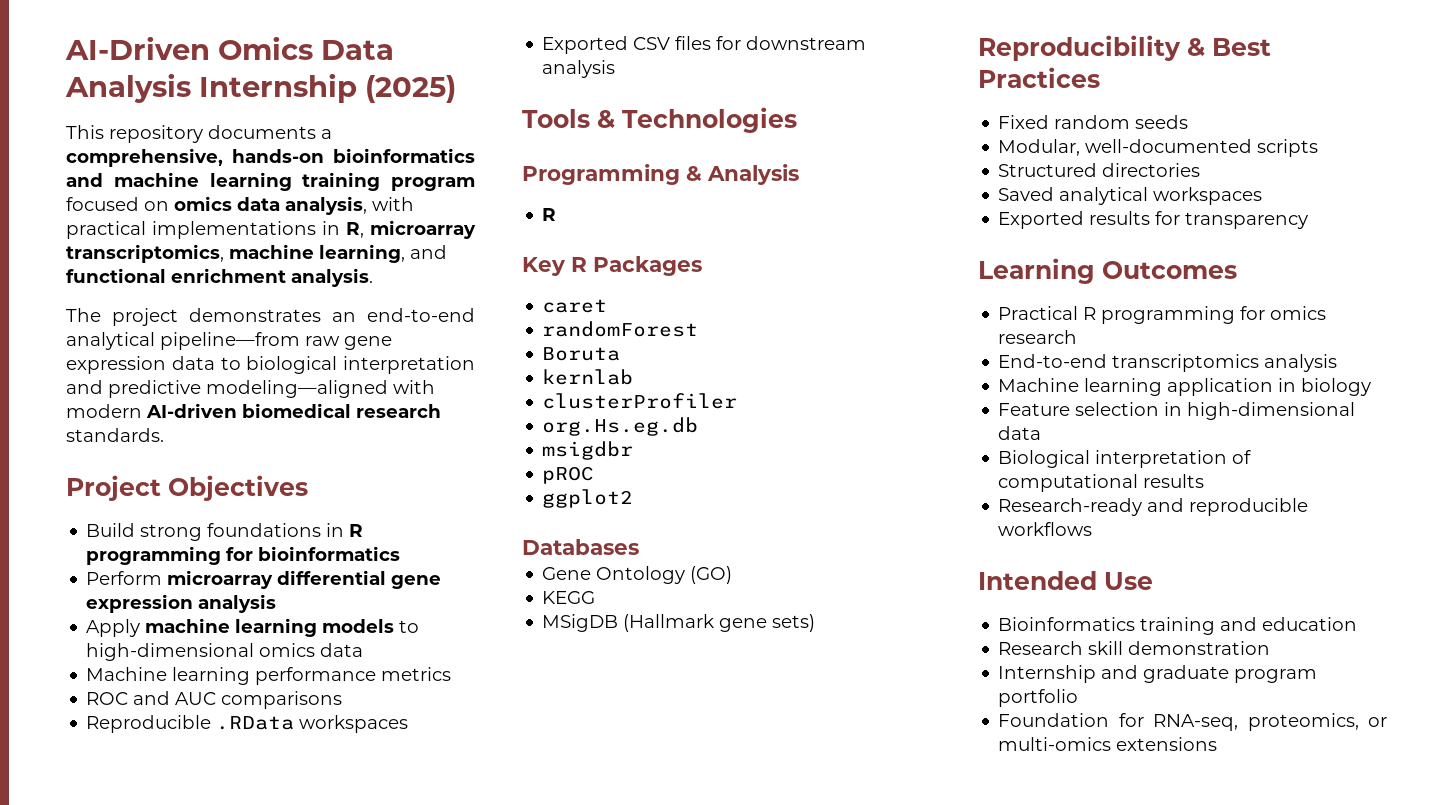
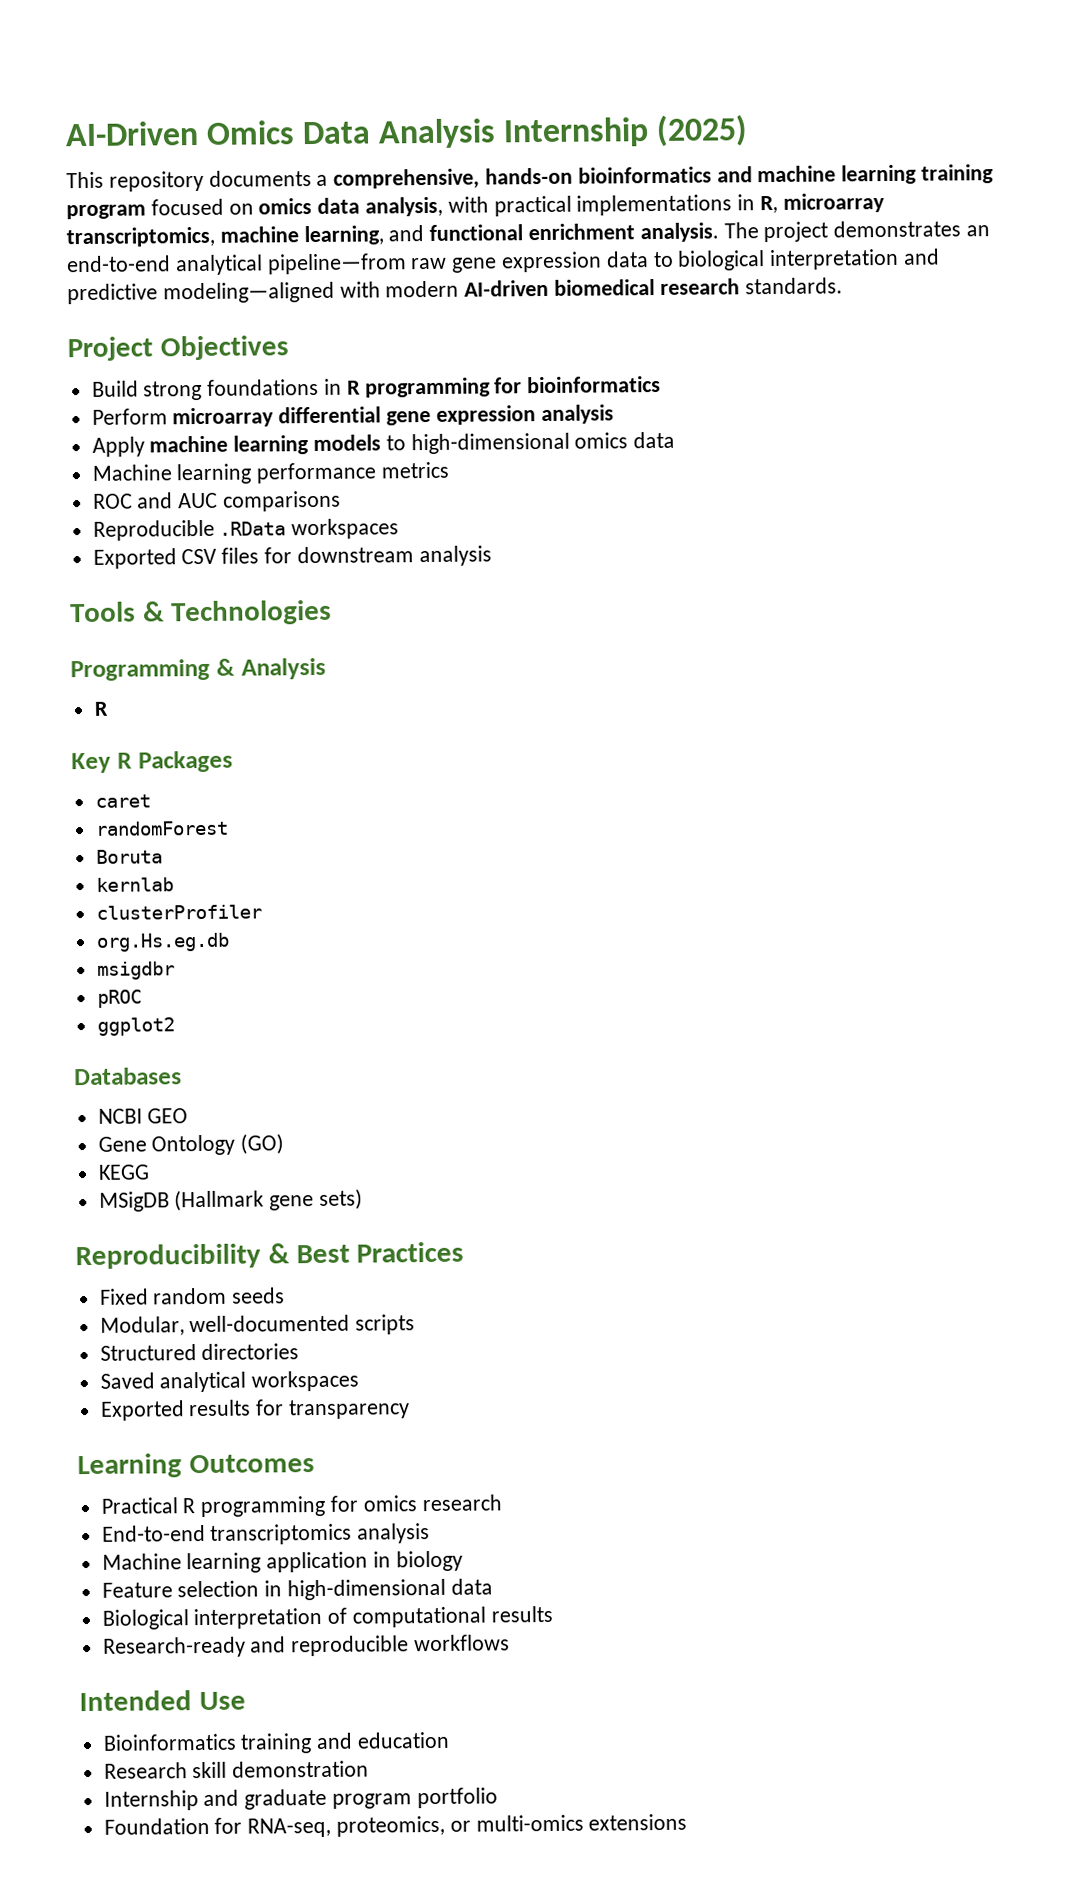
- This repository documents a comprehensive, hands-on bioinformatics and machine learning training program focused on omics data analysis, with practical implementations in R, microarray transcriptomics, machine learning, and functional enrichment analysis.
- The project demonstrates an end-to-end analytical pipeline—from raw gene expression data to biological interpretation and predictive modeling—aligned with modern AI-driven biomedical research standards.
+ This repository documents a comprehensive, hands-on bioinformatics and machine learning training program focused on omics data analysis, with practical implementations in R, microarray transcriptomics, machine learning, and functional enrichment analysis. The project demonstrates an end-to-end analytical pipeline—from raw gene expression data to biological interpretation and predictive modeling—aligned with modern AI-driven biomedical research standards.
+ NCBI GEO

